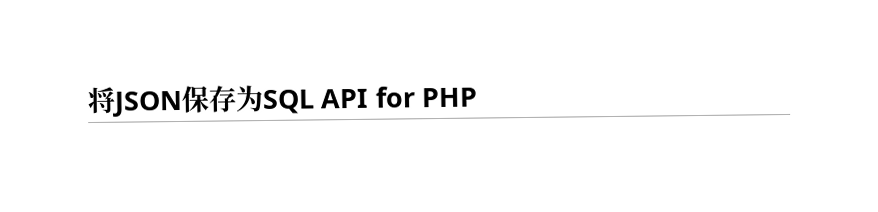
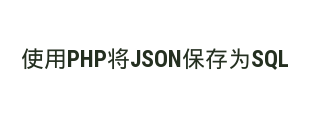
- 将JSON保存为SQL API for PHP
+ 使用PHP将JSON保存为SQL

